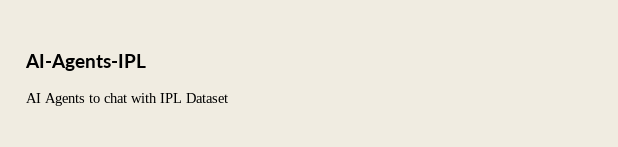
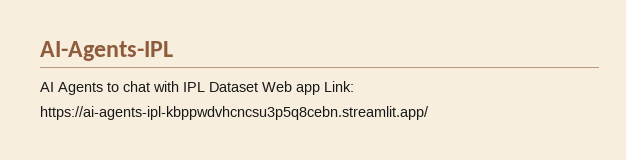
- AI Agents to chat with IPL Dataset
+ AI Agents to chat with IPL Dataset Web app Link: https://ai-agents-ipl-kbppwdvhcncsu3p5q8cebn.streamlit.app/

